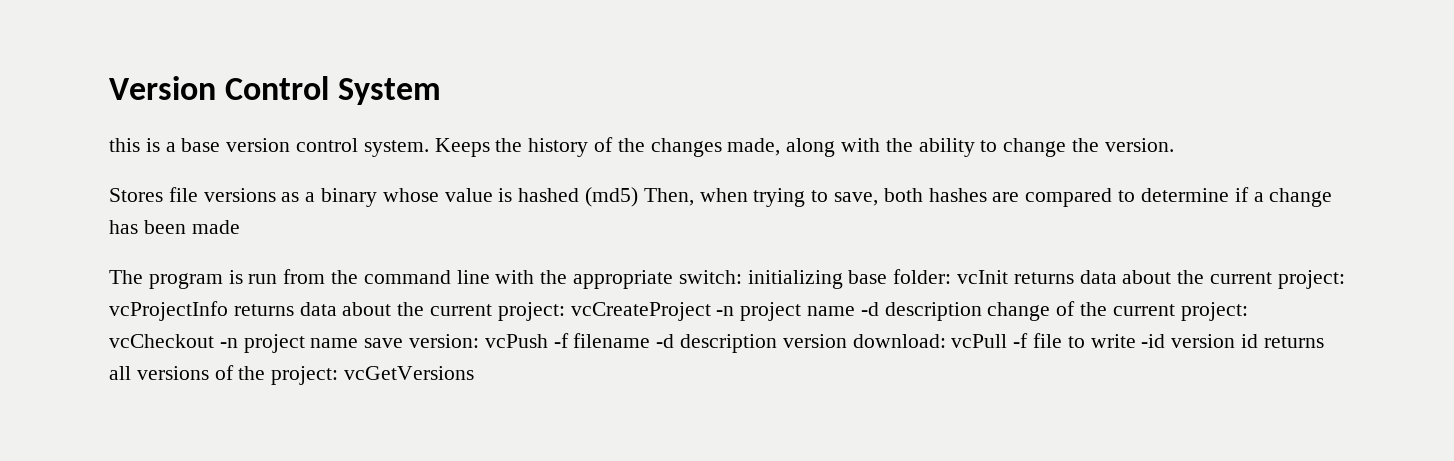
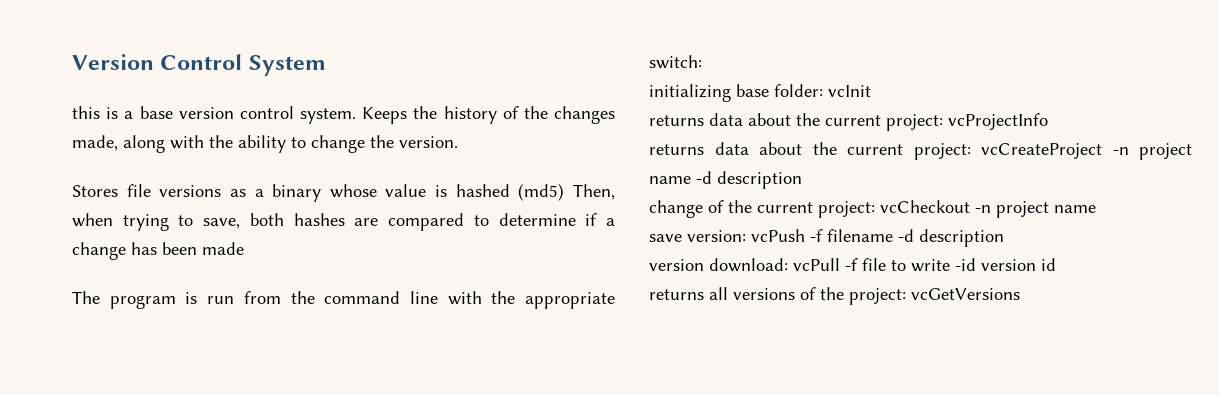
- The program is run from the command line with the appropriate switch: initializing base folder:
+ The program is run from the command line with the appropriate switch:
+ initializing base folder:
- vcInit returns data about the current project:
+ vcInit
+ returns data about the current project:
- vcProjectInfo returns data about the current project:
+ vcProjectInfo
+ returns data about the current project:
- vcCreateProject -n project name -d description change of the current project:
+ vcCreateProject -n project name -d description
+ change of the current project:
- vcCheckout -n project name save version:
+ vcCheckout -n project name
+ save version:
- vcPush -f filename -d description version download:
+ vcPush -f filename -d description
+ version download:
- vcPull -f file to write -id version id returns all versions of the project:
+ vcPull -f file to write -id version id
+ returns all versions of the project:

